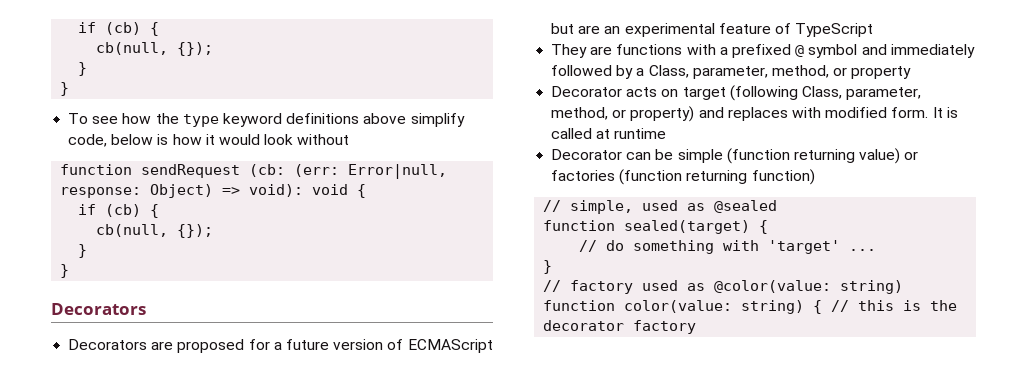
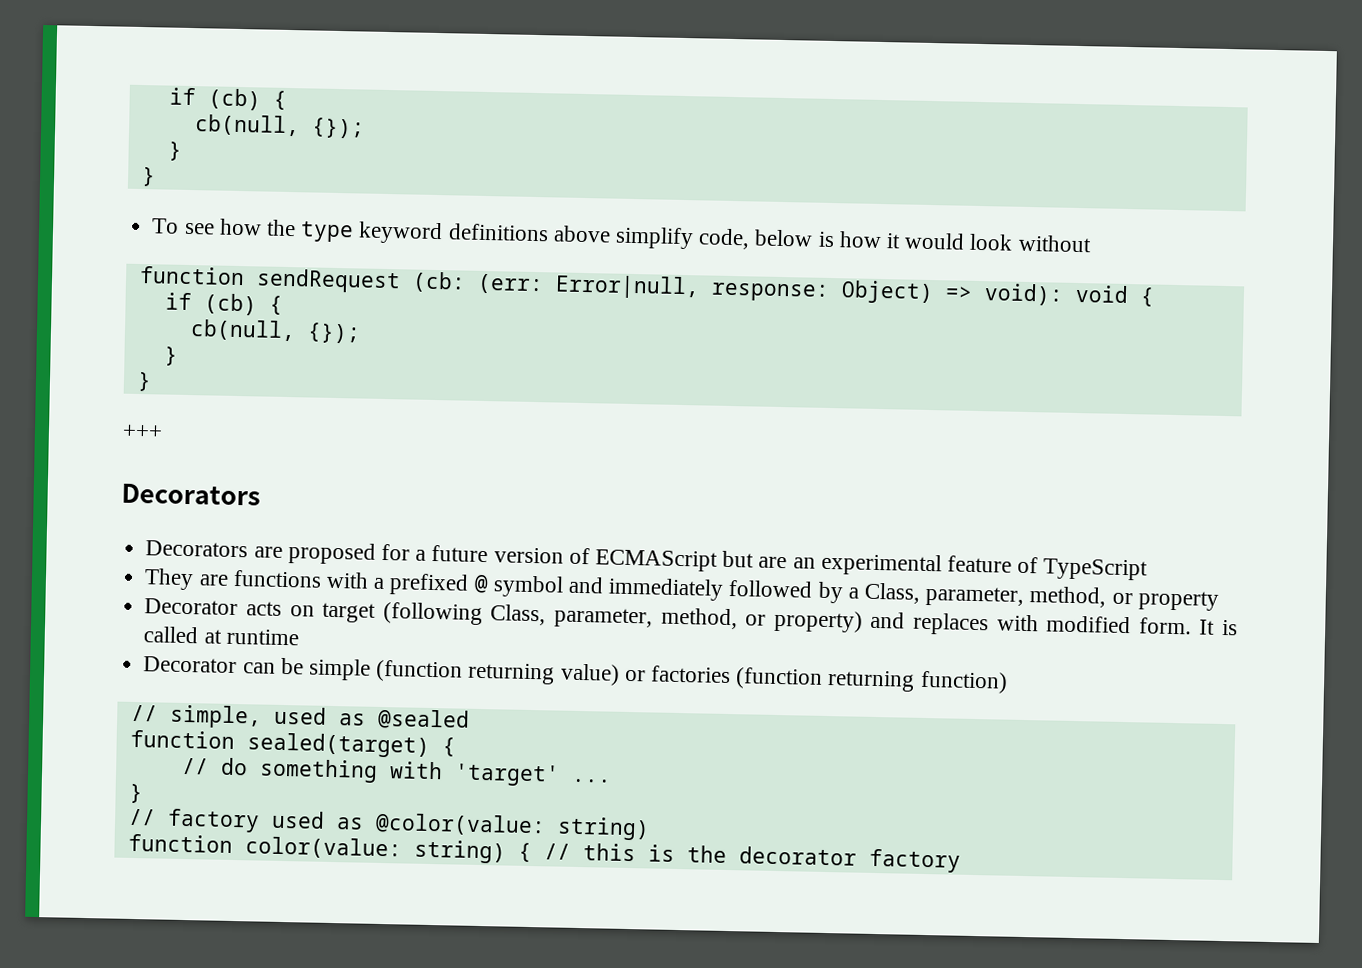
+ +++

